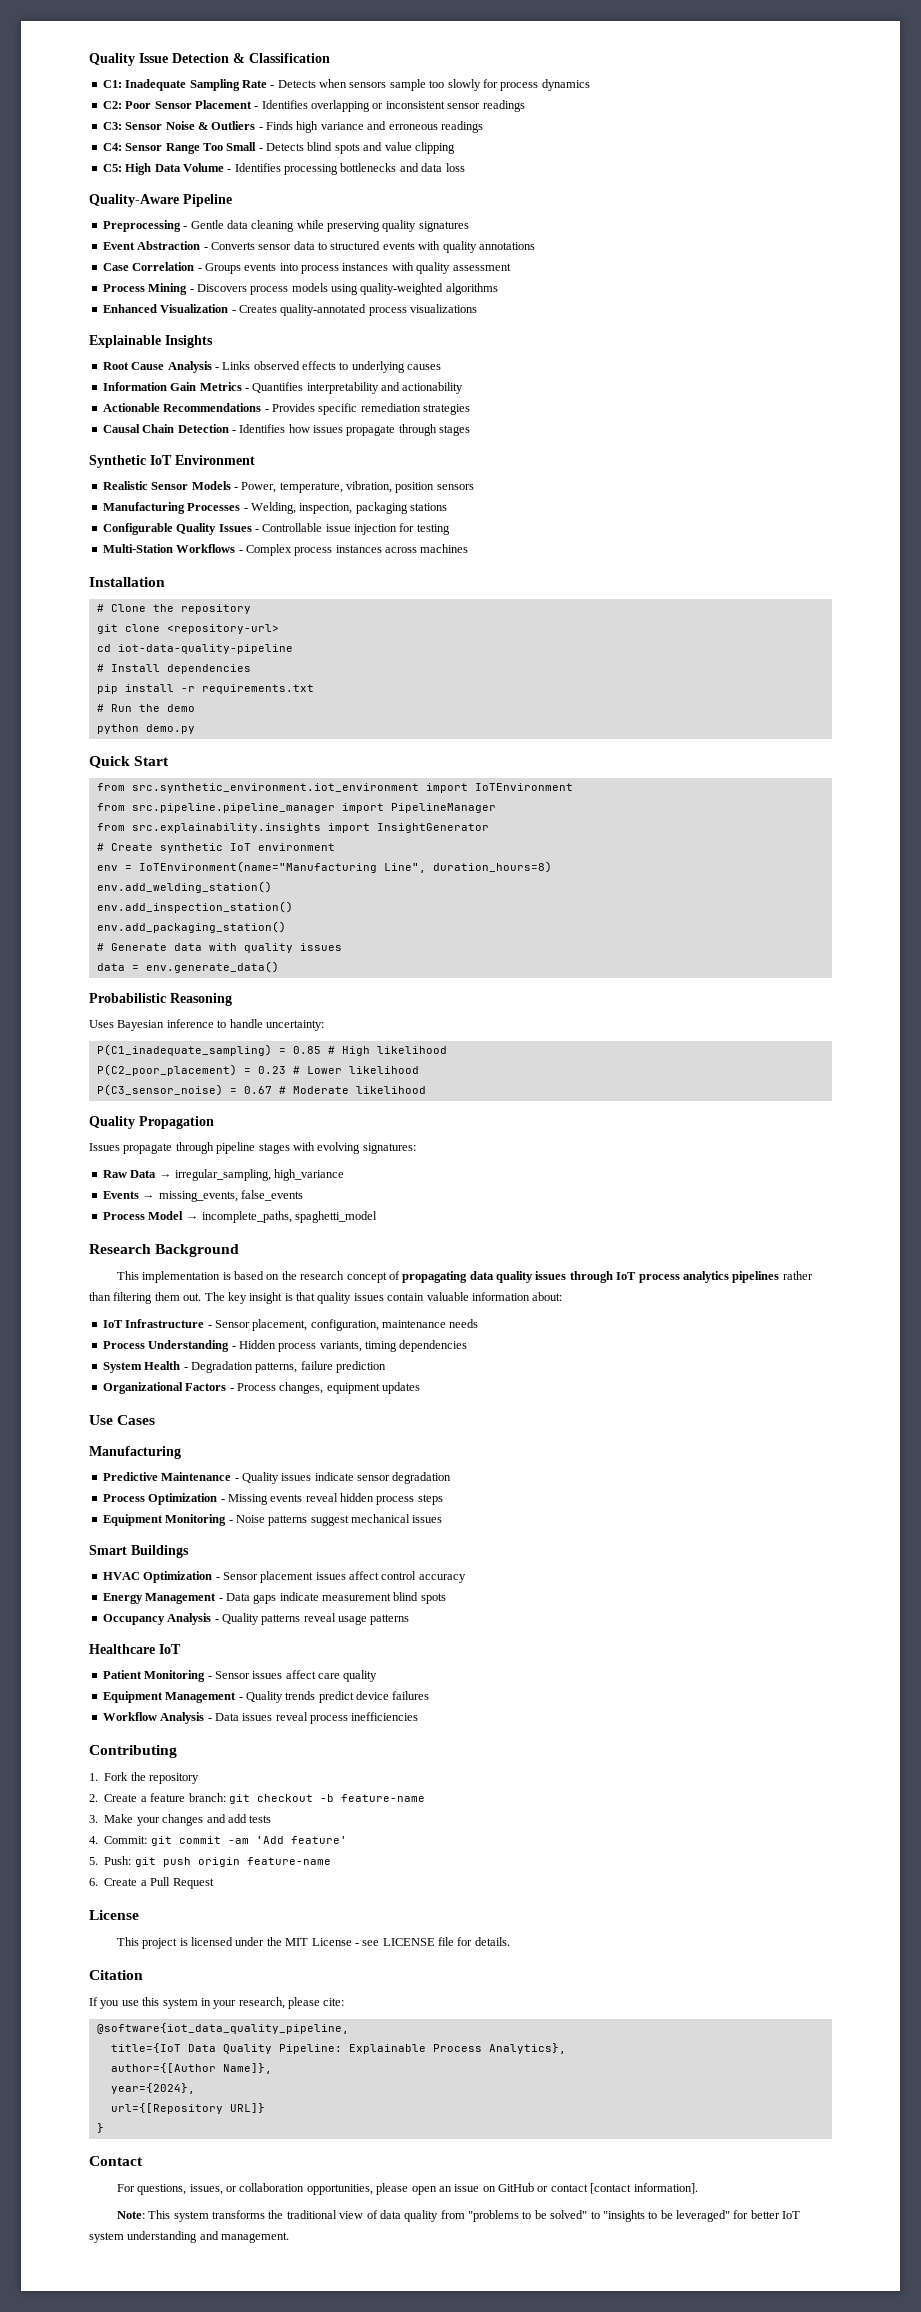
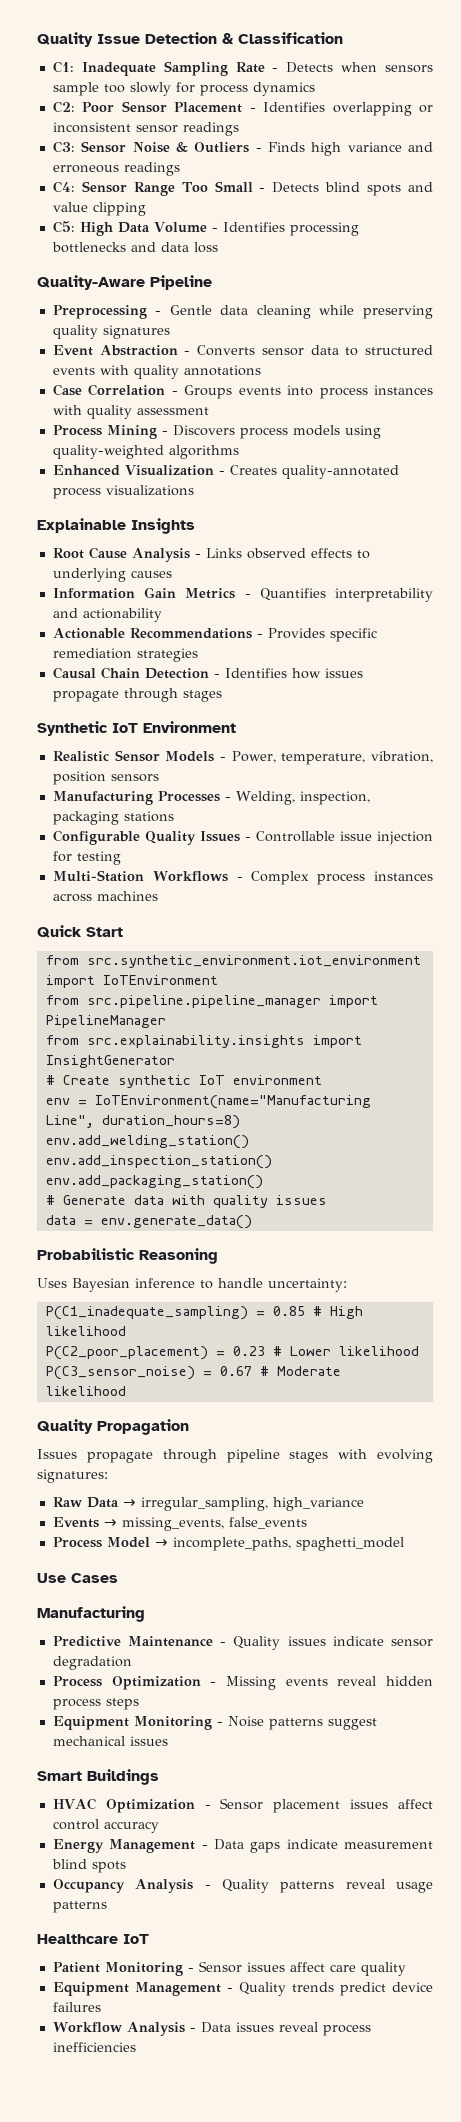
- Installation
- # Clone the repository
- git clone <repository-url>
- cd iot-data-quality-pipeline
- # Install dependencies
- pip install -r requirements.txt
- # Run the demo
- python demo.py
- Research Background
- This implementation is based on the research concept of propagating data quality issues through IoT process analytics pipelines rather than filtering them out. The key insight is that quality issues contain valuable information about:
- IoT Infrastructure - Sensor placement, configuration, maintenance needs
- Process Understanding - Hidden process variants, timing dependencies
- System Health - Degradation patterns, failure prediction
- Organizational Factors - Process changes, equipment updates
- Contributing
- 1. Fork the repository
- 2. Create a feature branch: git checkout -b feature-name
- 3. Make your changes and add tests
- 4. Commit: git commit -am 'Add feature'
- 5. Push: git push origin feature-name
- 6. Create a Pull Request
- License
- This project is licensed under the MIT License - see LICENSE file for details.
- Citation
- If you use this system in your research, please cite:
- @software{iot_data_quality_pipeline,
- title={IoT Data Quality Pipeline: Explainable Process Analytics},
- author={[Author Name]},
- year={2024},
- url={[Repository URL]}
- }
- Contact
- For questions, issues, or collaboration opportunities, please open an issue on GitHub or contact [contact information].
- Note: This system transforms the traditional view of data quality from "problems to be solved" to "insights to be leveraged" for better IoT system understanding and management.

